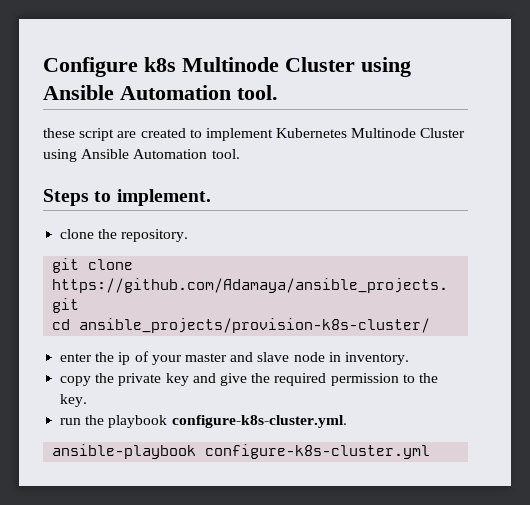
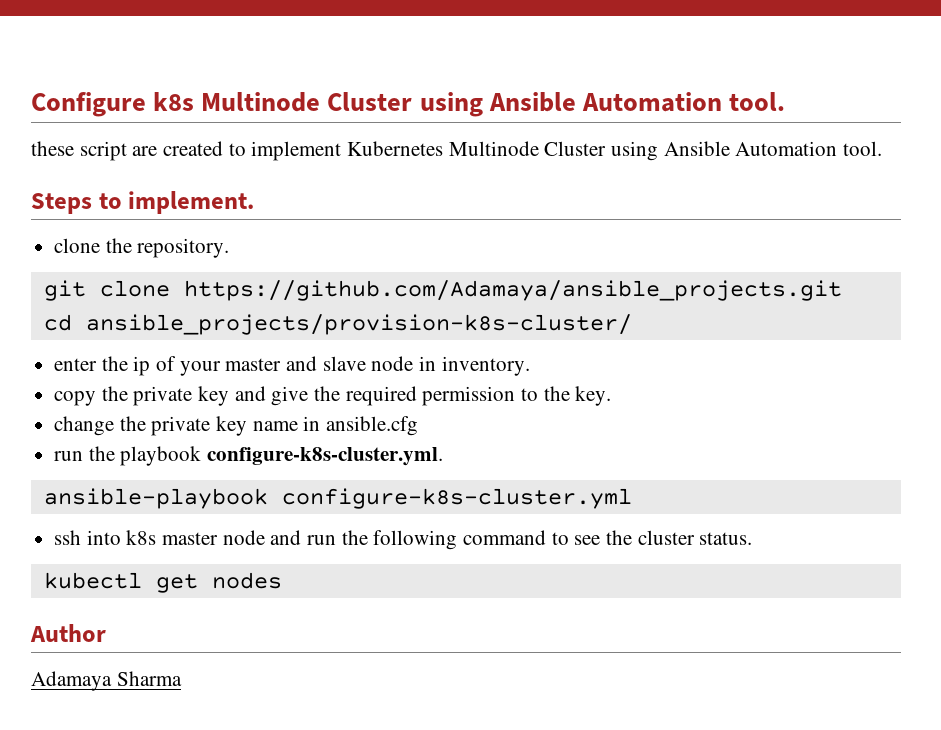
+ change the private key name in ansible.cfg
+ ssh into k8s master node and run the following command to see the cluster status.
+ kubectl get nodes
+ Author
+ Adamaya Sharma

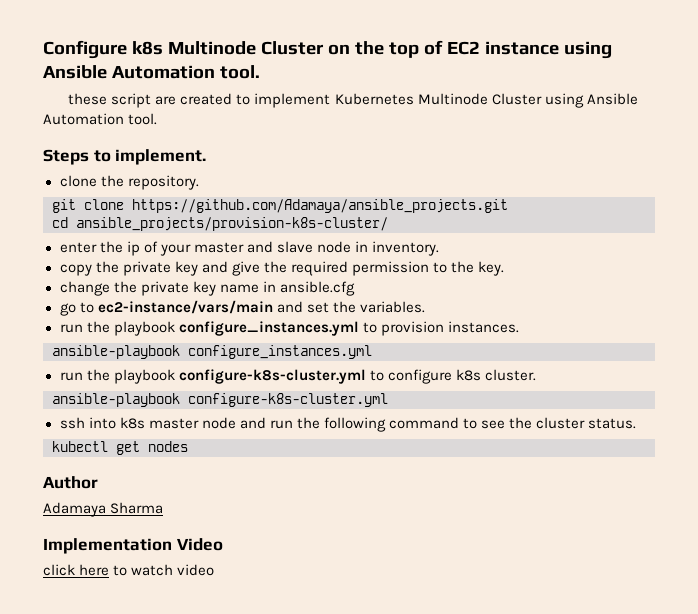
- Configure k8s Multinode Cluster using Ansible Automation tool.
+ Configure k8s Multinode Cluster on the top of EC2 instance using Ansible Automation tool.
- run the playbook configure-k8s-cluster.yml.
+ go to ec2-instance/vars/main and set the variables.
+ run the playbook configure_instances.yml to provision instances.
+ ansible-playbook configure_instances.yml
+ run the playbook configure-k8s-cluster.yml to configure k8s cluster.
+ Implementation Video
+ click here to watch video

